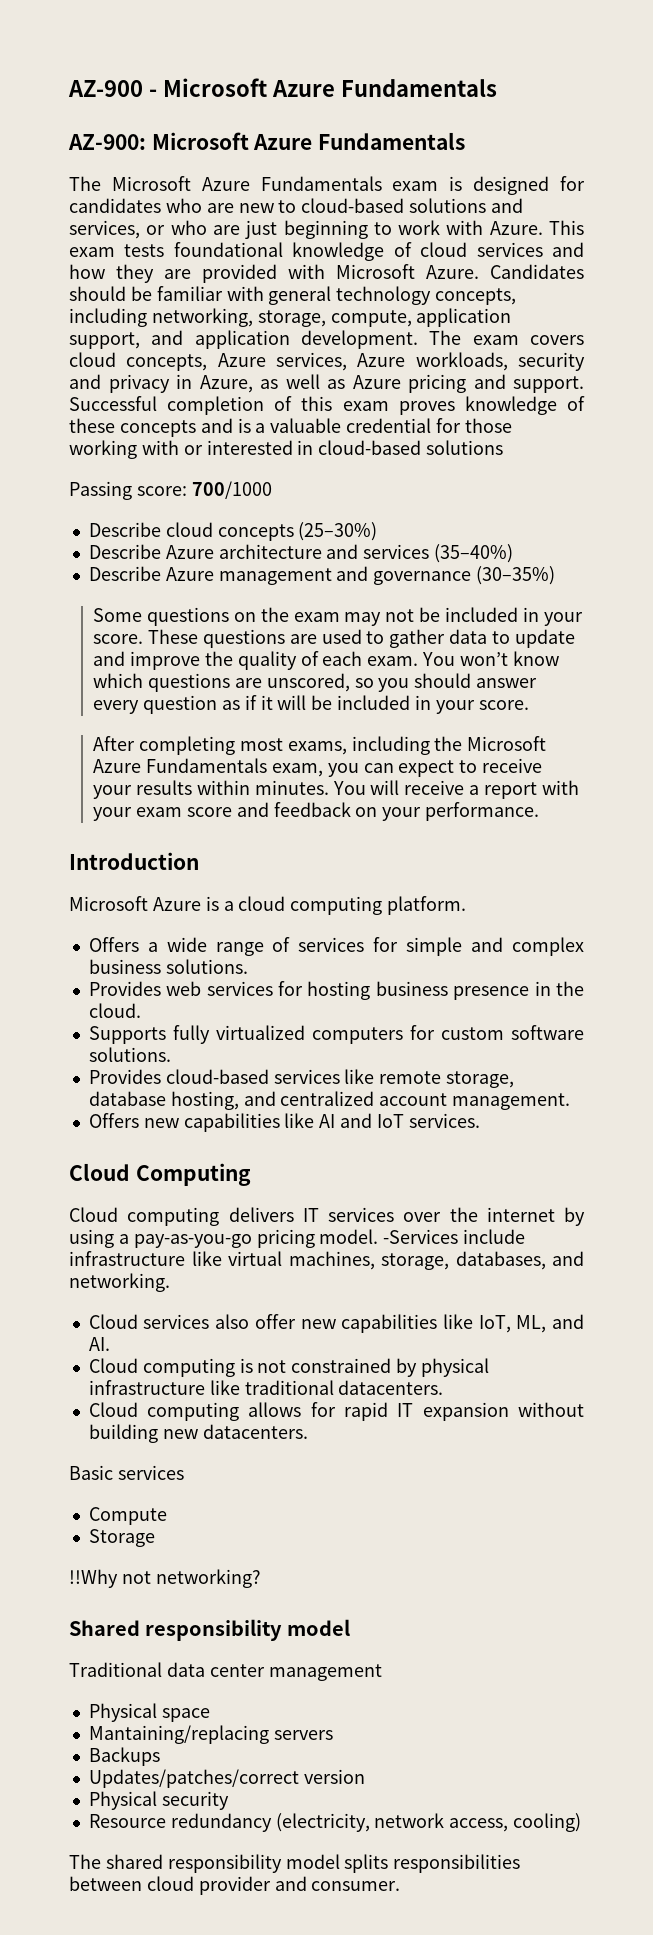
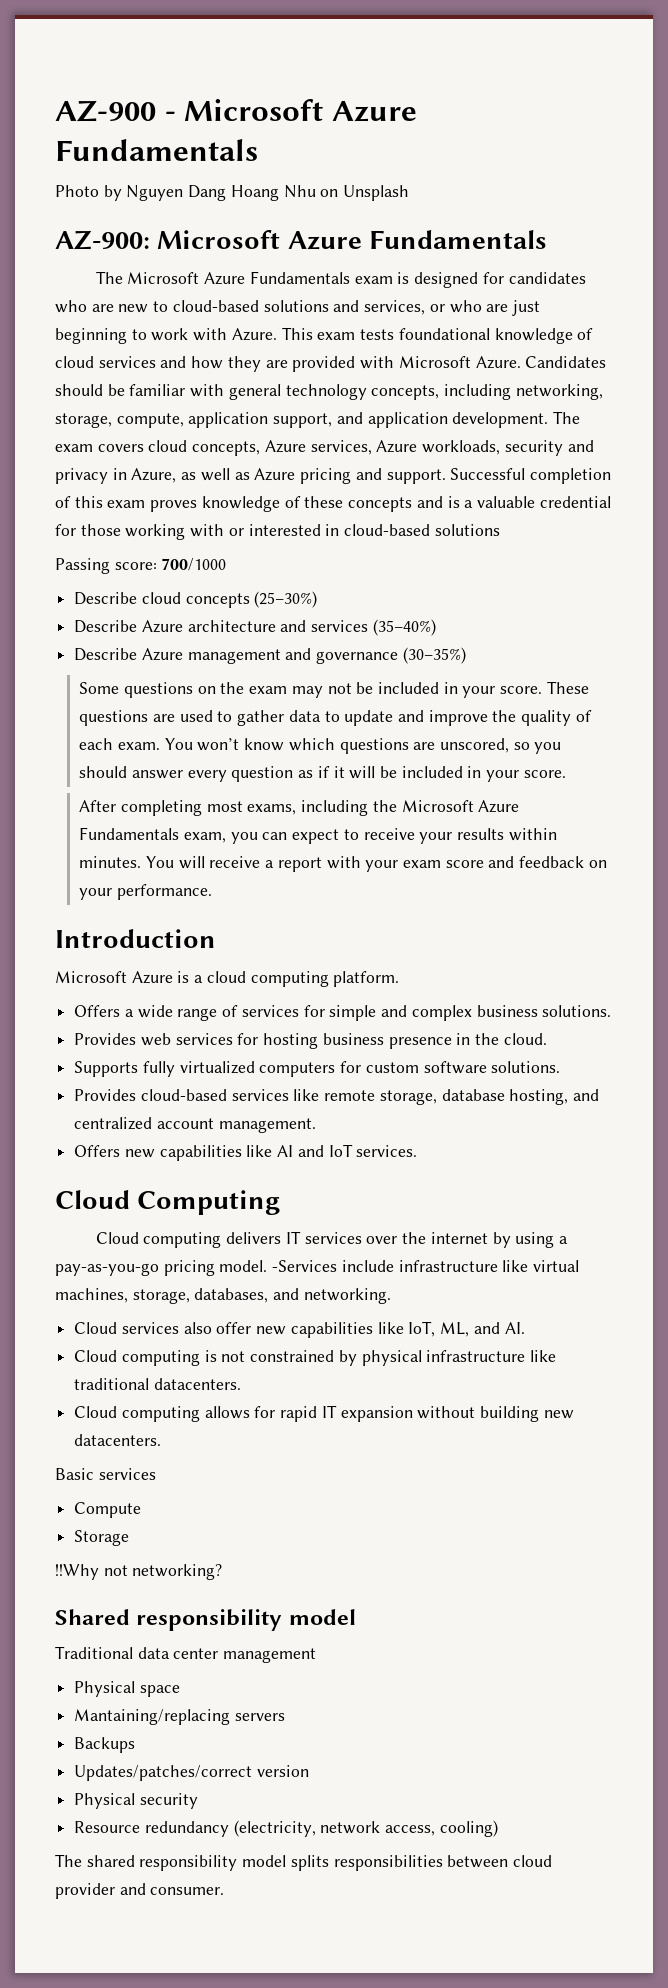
+ Photo by Nguyen Dang Hoang Nhu on Unsplash

